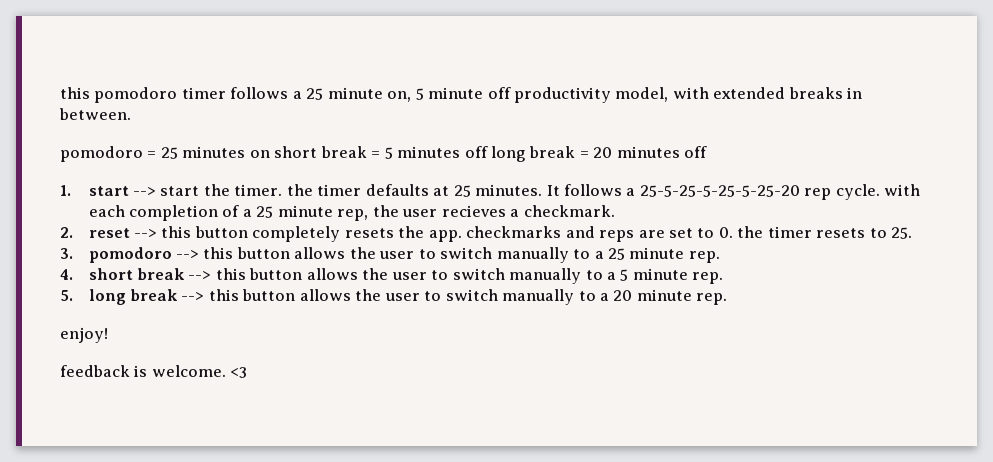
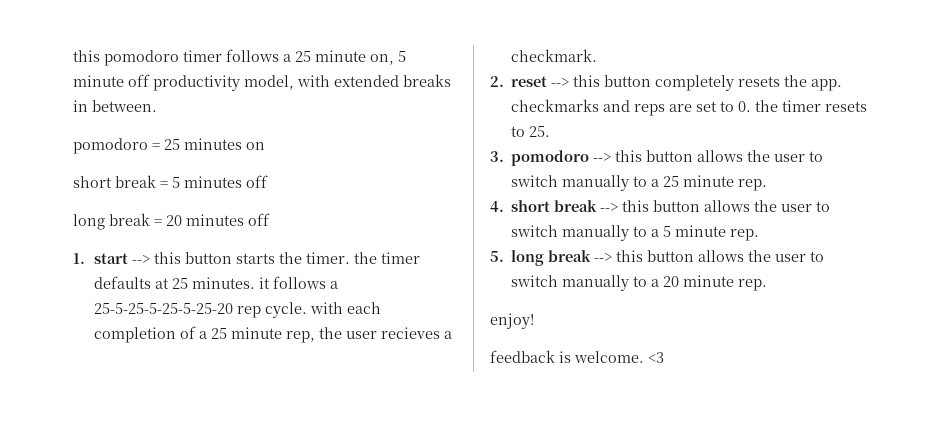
- pomodoro = 25 minutes on short break = 5 minutes off long break = 20 minutes off
+ pomodoro = 25 minutes on
+ short break = 5 minutes off
+ long break = 20 minutes off
- 1. start --> start the timer. the timer defaults at 25 minutes. It follows a 25-5-25-5-25-5-25-20 rep cycle. with each completion of a 25 minute rep, the user recieves a checkmark.
+ 1. start --> this button starts the timer. the timer defaults at 25 minutes. it follows a 25-5-25-5-25-5-25-20 rep cycle. with each completion of a 25 minute rep, the user recieves a checkmark.

